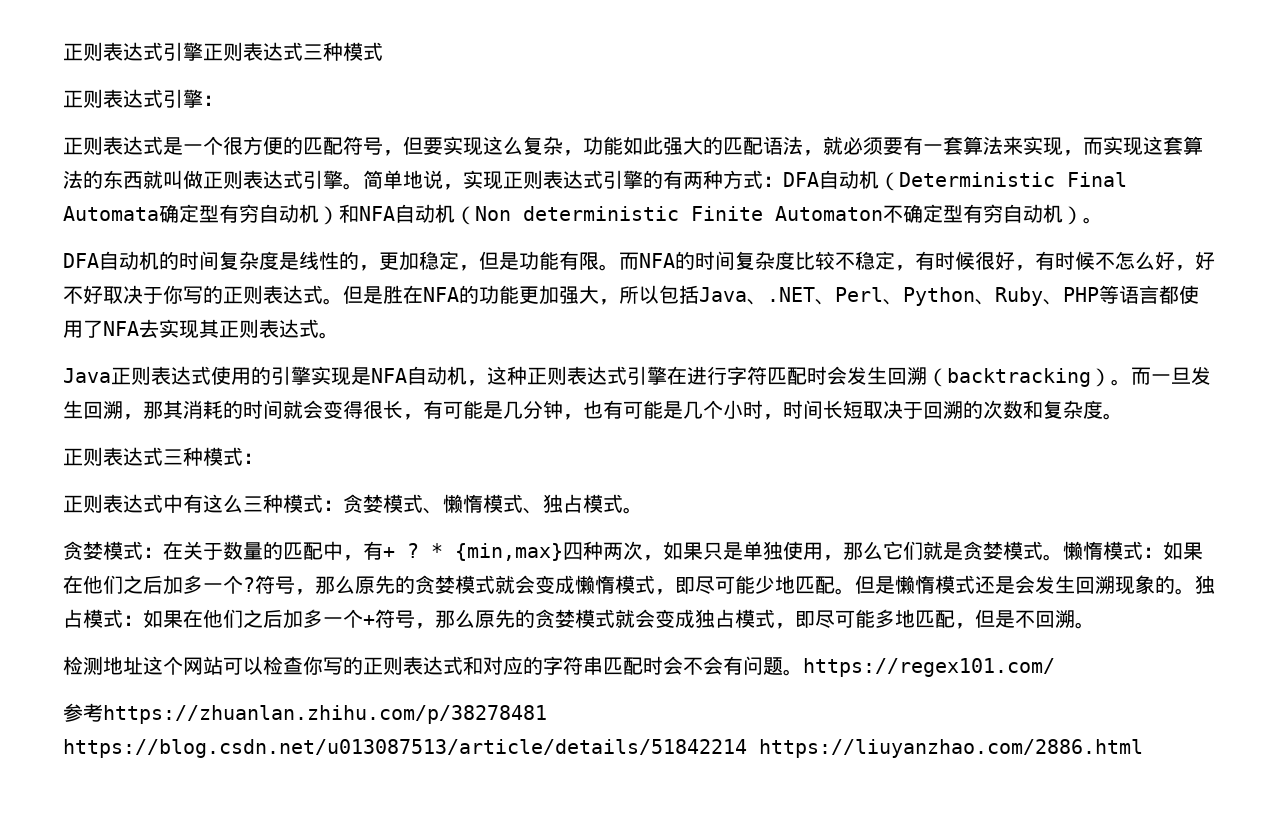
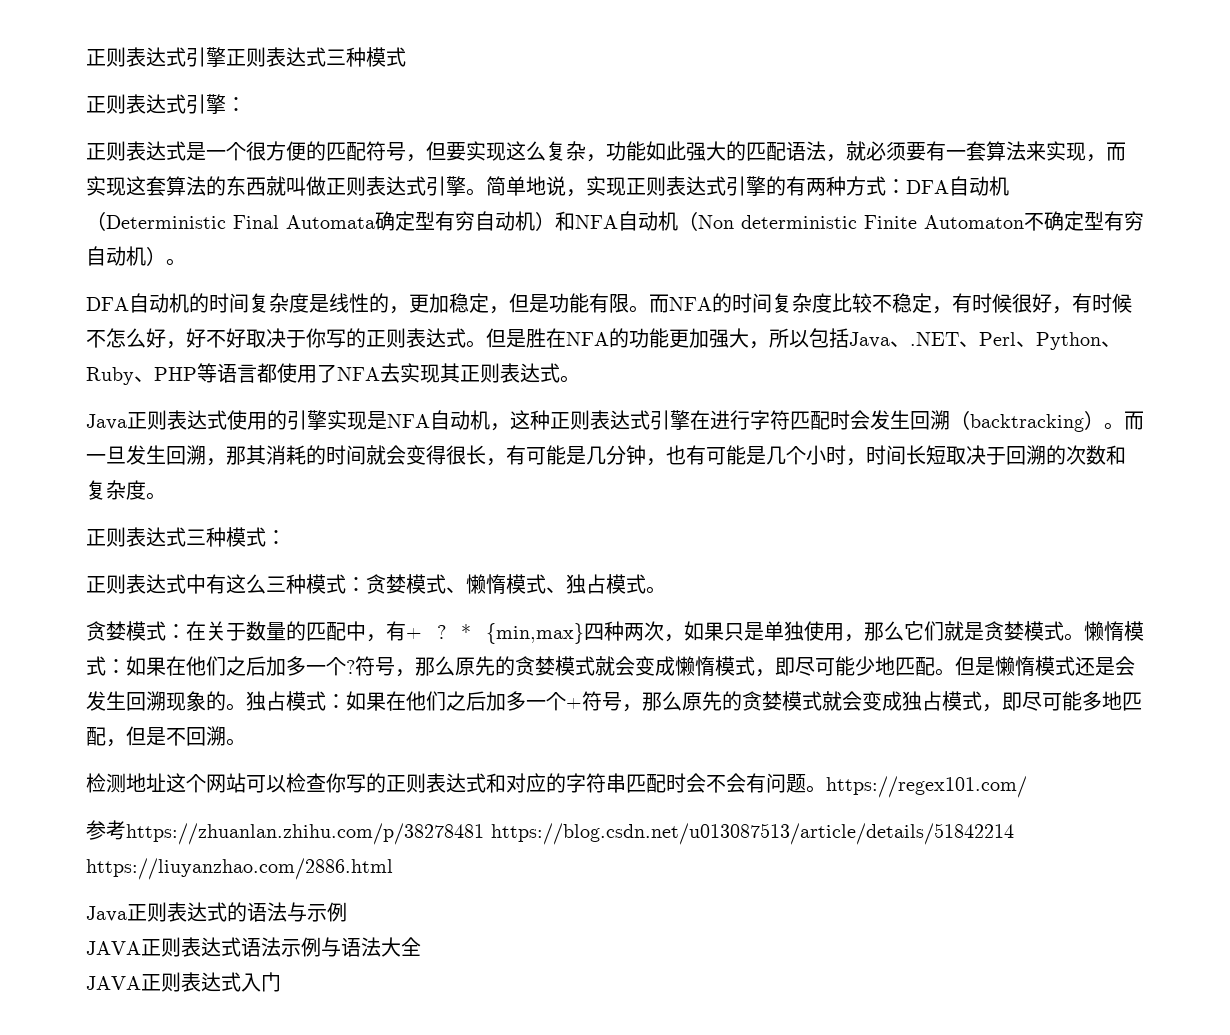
+ Java正则表达式的语法与示例
+ JAVA正则表达式语法示例与语法大全
+ JAVA正则表达式入门

